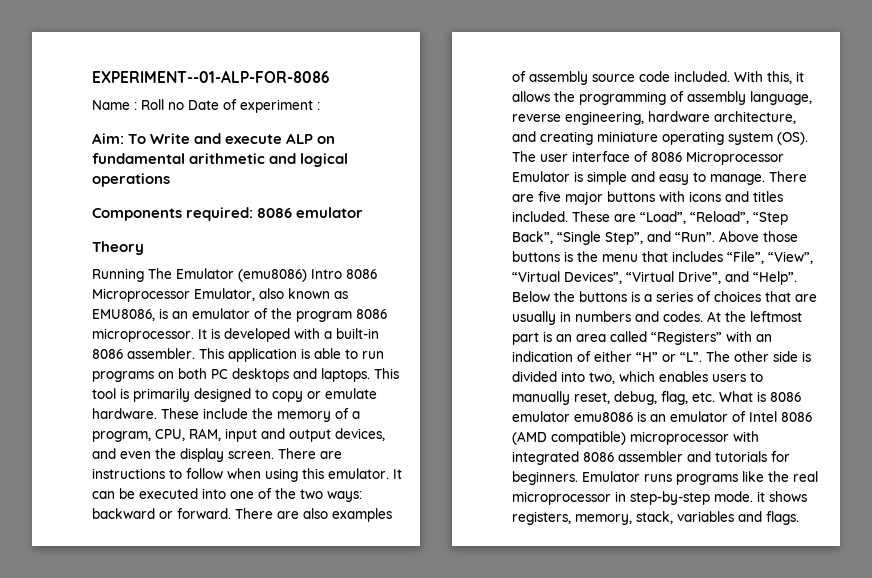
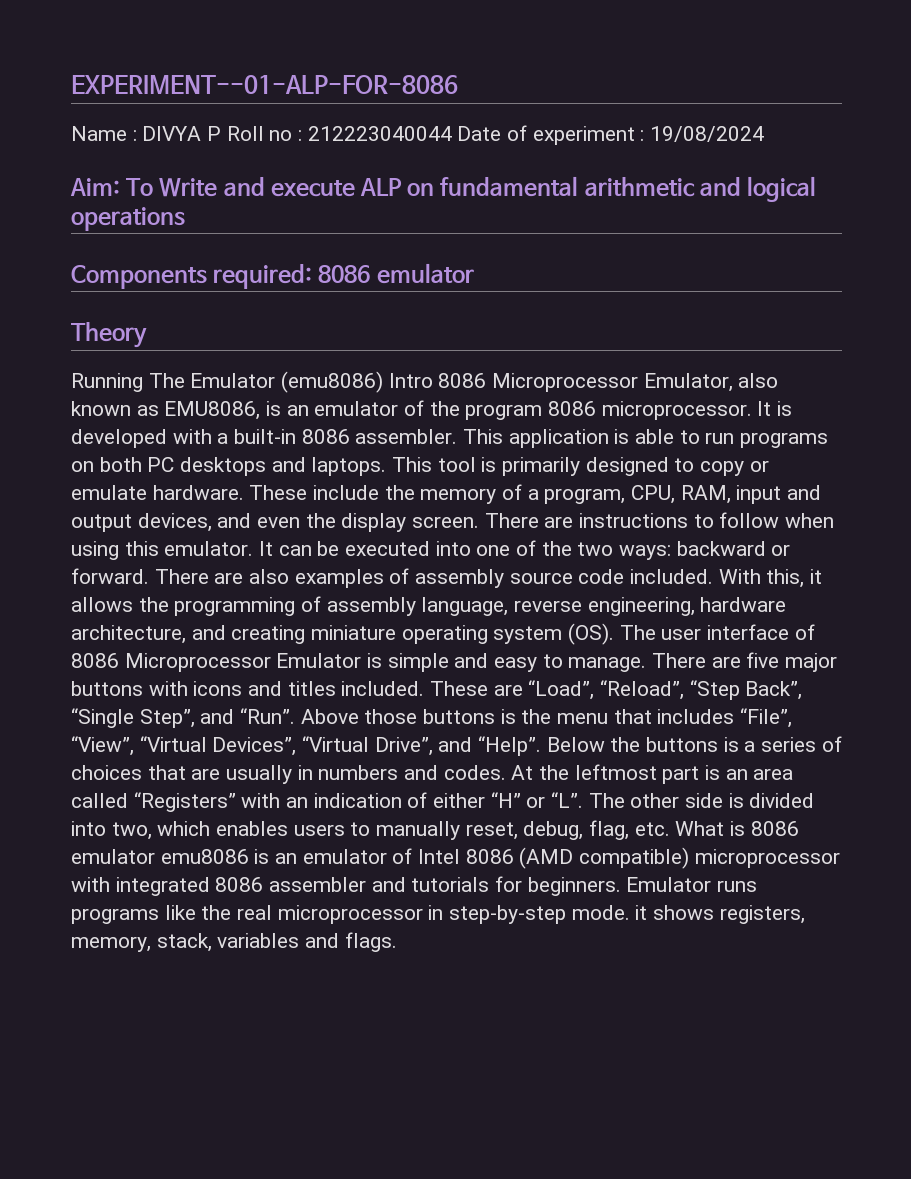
- Name : Roll no Date of experiment :
+ Name : DIVYA P Roll no : 212223040044 Date of experiment : 19/08/2024

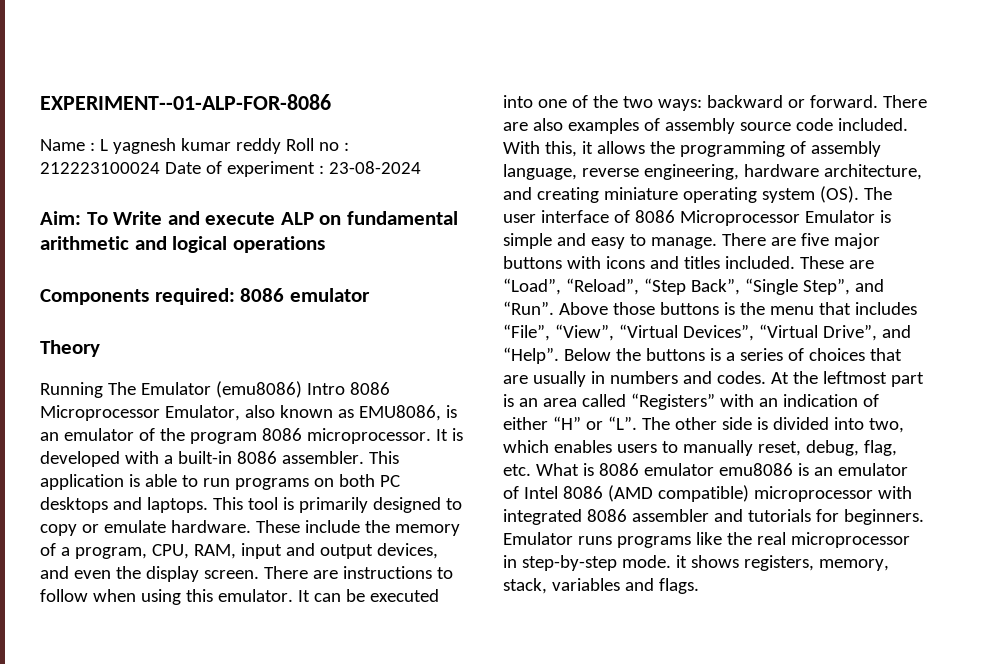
- Name : DIVYA P Roll no : 212223040044 Date of experiment : 19/08/2024
+ Name : L yagnesh kumar reddy Roll no : 212223100024 Date of experiment : 23-08-2024

